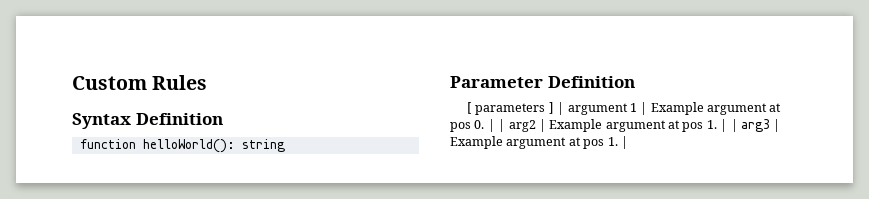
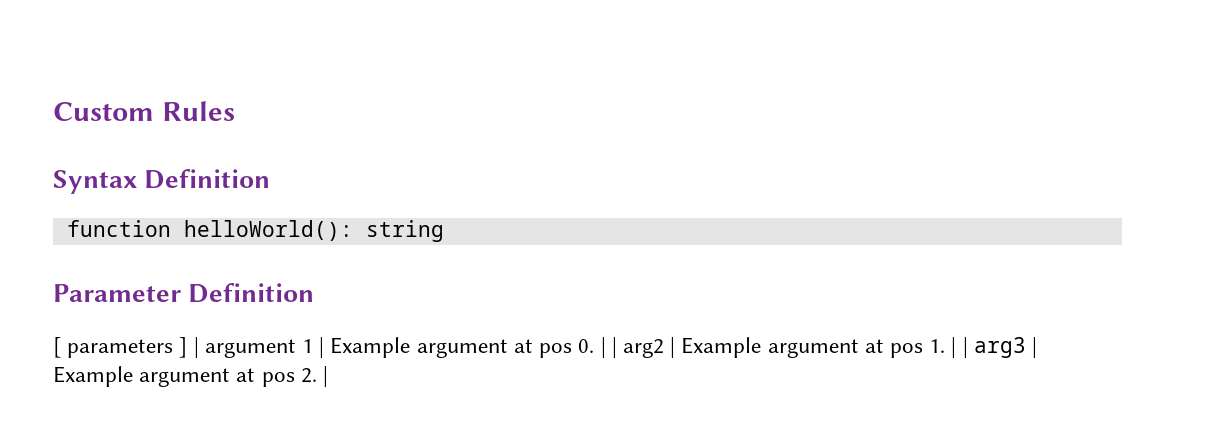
- [ parameters ] | argument 1 | Example argument at pos 0. | | arg2 | Example argument at pos 1. | | arg3 | Example argument at pos 1. |
+ [ parameters ] | argument 1 | Example argument at pos 0. | | arg2 | Example argument at pos 1. | | arg3 | Example argument at pos 2. |

